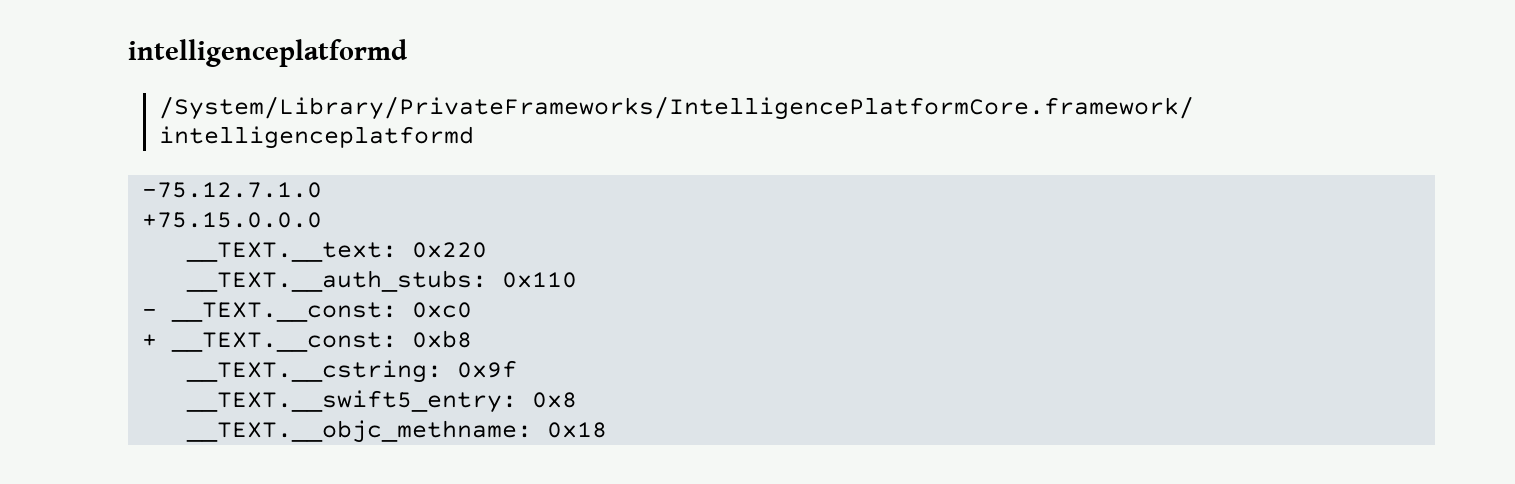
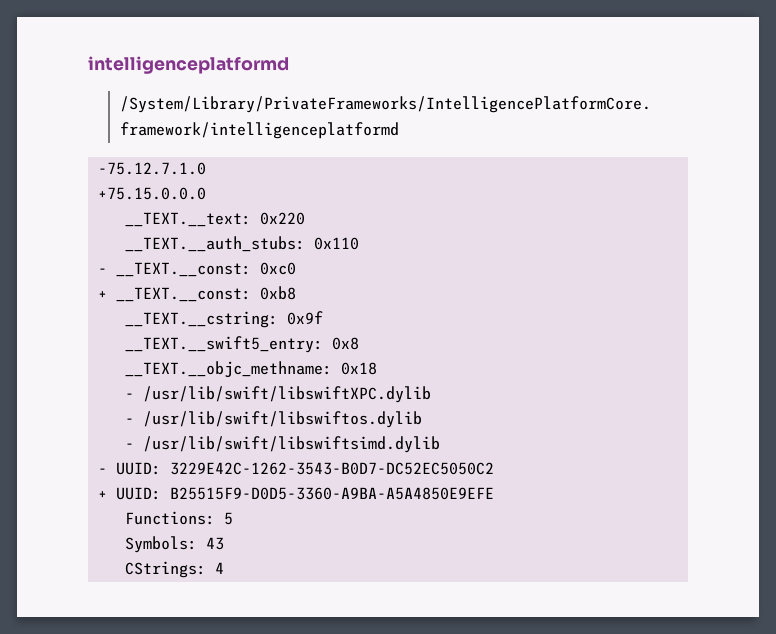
+ - /usr/lib/swift/libswiftXPC.dylib
+ - /usr/lib/swift/libswiftos.dylib
+ - /usr/lib/swift/libswiftsimd.dylib
+ - UUID: 3229E42C-1262-3543-B0D7-DC52EC5050C2
+ + UUID: B25515F9-D0D5-3360-A9BA-A5A4850E9EFE
+ Functions: 5
+ Symbols: 43
+ CStrings: 4

